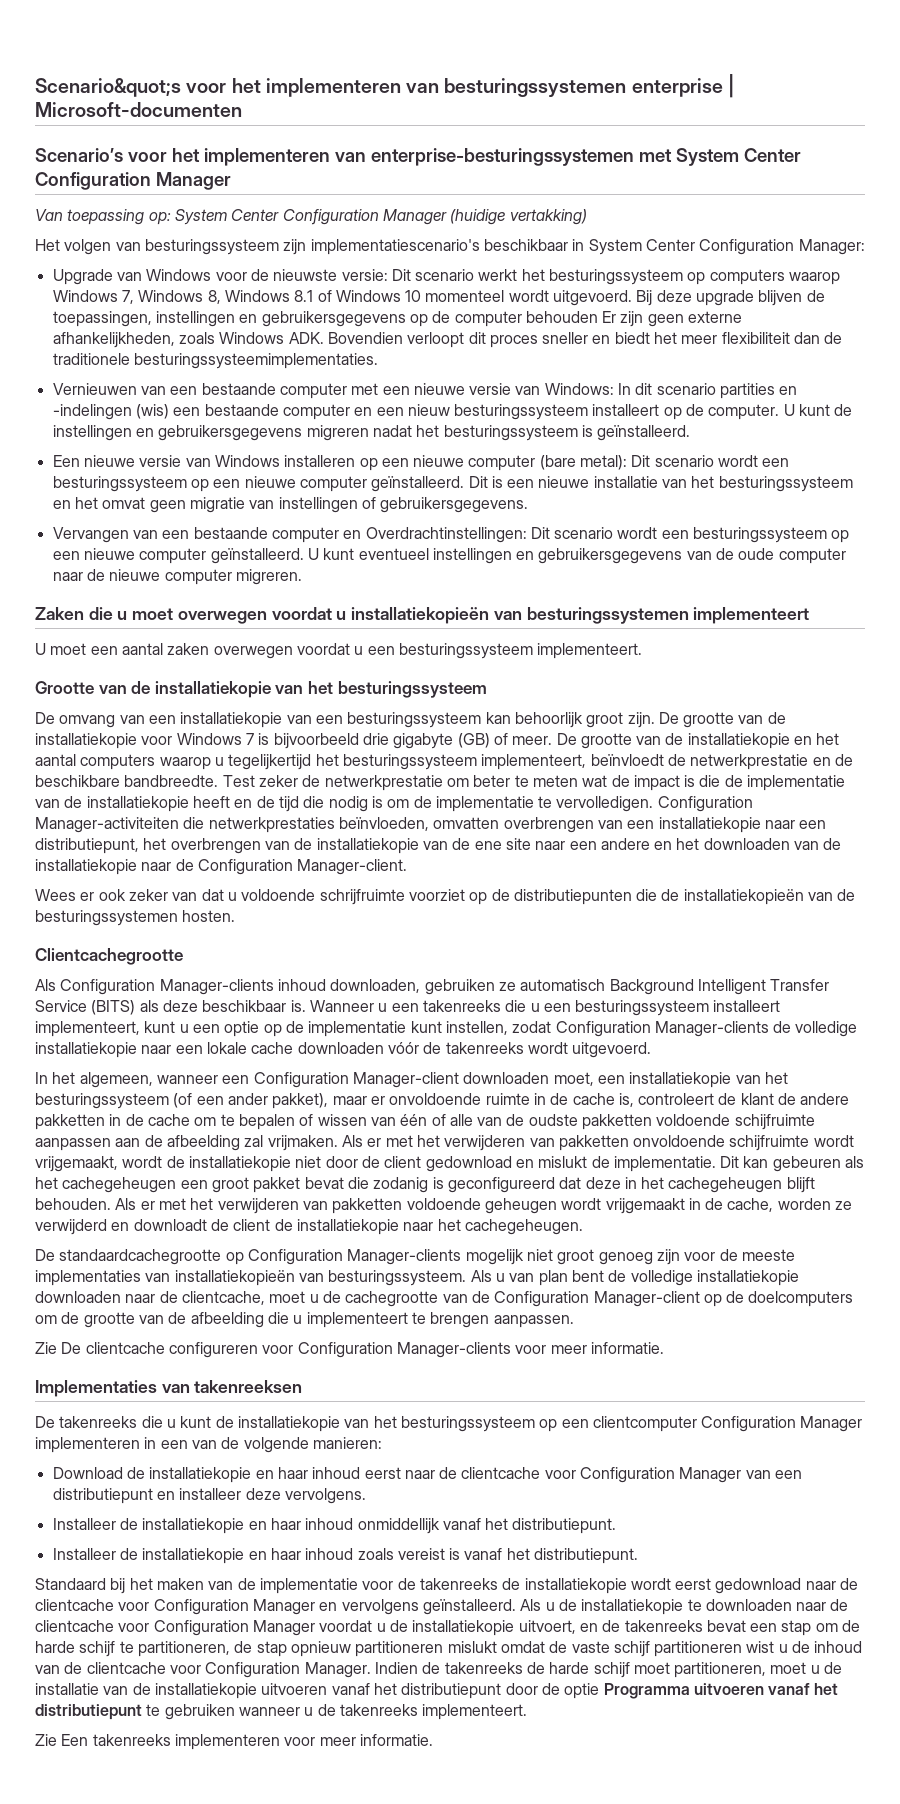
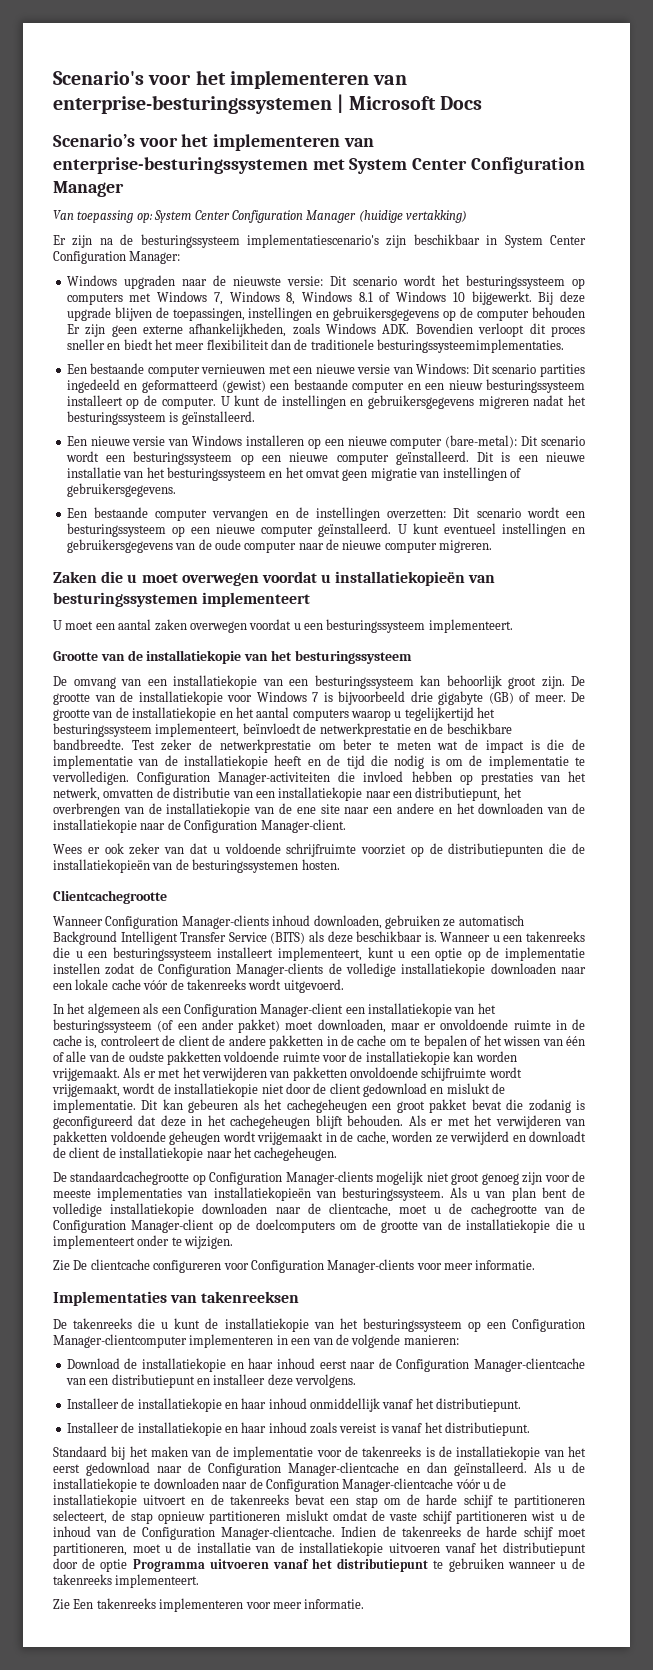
- Scenario&quot;s voor het implementeren van besturingssystemen enterprise | Microsoft-documenten
+ Scenario's voor het implementeren van enterprise-besturingssystemen | Microsoft Docs
- Het volgen van besturingssysteem zijn implementatiescenario's beschikbaar in System Center Configuration Manager:
+ Er zijn na de besturingssysteem implementatiescenario's zijn beschikbaar in System Center Configuration Manager:
- Upgrade van Windows voor de nieuwste versie: Dit scenario werkt het besturingssysteem op computers waarop Windows 7, Windows 8, Windows 8.1 of Windows 10 momenteel wordt uitgevoerd.
+ Windows upgraden naar de nieuwste versie: Dit scenario wordt het besturingssysteem op computers met Windows 7, Windows 8, Windows 8.1 of Windows 10 bijgewerkt.
- Vernieuwen van een bestaande computer met een nieuwe versie van Windows: In dit scenario partities en -indelingen (wis) een bestaande computer en een nieuw besturingssysteem installeert op de computer.
+ Een bestaande computer vernieuwen met een nieuwe versie van Windows: Dit scenario partities ingedeeld en geformatteerd (gewist) een bestaande computer en een nieuw besturingssysteem installeert op de computer.
- Een nieuwe versie van Windows installeren op een nieuwe computer (bare metal): Dit scenario wordt een besturingssysteem op een nieuwe computer geïnstalleerd.
+ Een nieuwe versie van Windows installeren op een nieuwe computer (bare-metal): Dit scenario wordt een besturingssysteem op een nieuwe computer geïnstalleerd.
- Vervangen van een bestaande computer en Overdrachtinstellingen: Dit scenario wordt een besturingssysteem op een nieuwe computer geïnstalleerd.
+ Een bestaande computer vervangen en de instellingen overzetten: Dit scenario wordt een besturingssysteem op een nieuwe computer geïnstalleerd.
- Configuration Manager-activiteiten die netwerkprestaties beïnvloeden, omvatten overbrengen van een installatiekopie naar een distributiepunt, het overbrengen van de installatiekopie van de ene site naar een andere en het downloaden van de installatiekopie naar de Configuration Manager-client.
+ Configuration Manager-activiteiten die invloed hebben op prestaties van het netwerk, omvatten de distributie van een installatiekopie naar een distributiepunt, het overbrengen van de installatiekopie van de ene site naar een andere en het downloaden van de installatiekopie naar de Configuration Manager-client.
- Als Configuration Manager-clients inhoud downloaden, gebruiken ze automatisch Background Intelligent Transfer Service (BITS) als deze beschikbaar is.
+ Wanneer Configuration Manager-clients inhoud downloaden, gebruiken ze automatisch Background Intelligent Transfer Service (BITS) als deze beschikbaar is.
- Wanneer u een takenreeks die u een besturingssysteem installeert implementeert, kunt u een optie op de implementatie kunt instellen, zodat Configuration Manager-clients de volledige installatiekopie naar een lokale cache downloaden vóór de takenreeks wordt uitgevoerd.
+ Wanneer u een takenreeks die u een besturingssysteem installeert implementeert, kunt u een optie op de implementatie instellen zodat de Configuration Manager-clients de volledige installatiekopie downloaden naar een lokale cache vóór de takenreeks wordt uitgevoerd.
- In het algemeen, wanneer een Configuration Manager-client downloaden moet, een installatiekopie van het besturingssysteem (of een ander pakket), maar er onvoldoende ruimte in de cache is, controleert de klant de andere pakketten in de cache om te bepalen of wissen van één of alle van de oudste pakketten voldoende schijfruimte aanpassen aan de afbeelding zal vrijmaken.
+ In het algemeen als een Configuration Manager-client een installatiekopie van het besturingssysteem (of een ander pakket) moet downloaden, maar er onvoldoende ruimte in de cache is, controleert de client de andere pakketten in de cache om te bepalen of het wissen van één of alle van de oudste pakketten voldoende ruimte voor de installatiekopie kan worden vrijgemaakt.
- Als u van plan bent de volledige installatiekopie downloaden naar de clientcache, moet u de cachegrootte van de Configuration Manager-client op de doelcomputers om de grootte van de afbeelding die u implementeert te brengen aanpassen.
+ Als u van plan bent de volledige installatiekopie downloaden naar de clientcache, moet u de cachegrootte van de Configuration Manager-client op de doelcomputers om de grootte van de installatiekopie die u implementeert onder te wijzigen.
- De takenreeks die u kunt de installatiekopie van het besturingssysteem op een clientcomputer Configuration Manager implementeren in een van de volgende manieren:
+ De takenreeks die u kunt de installatiekopie van het besturingssysteem op een Configuration Manager-clientcomputer implementeren in een van de volgende manieren:
- Download de installatiekopie en haar inhoud eerst naar de clientcache voor Configuration Manager van een distributiepunt en installeer deze vervolgens.
+ Download de installatiekopie en haar inhoud eerst naar de Configuration Manager-clientcache van een distributiepunt en installeer deze vervolgens.
- Standaard bij het maken van de implementatie voor de takenreeks de installatiekopie wordt eerst gedownload naar de clientcache voor Configuration Manager en vervolgens geïnstalleerd.
+ Standaard bij het maken van de implementatie voor de takenreeks is de installatiekopie van het eerst gedownload naar de Configuration Manager-clientcache en dan geïnstalleerd.
- Als u de installatiekopie te downloaden naar de clientcache voor Configuration Manager voordat u de installatiekopie uitvoert, en de takenreeks bevat een stap om de harde schijf te partitioneren, de stap opnieuw partitioneren mislukt omdat de vaste schijf partitioneren wist u de inhoud van de clientcache voor Configuration Manager.
+ Als u de installatiekopie te downloaden naar de Configuration Manager-clientcache vóór u de installatiekopie uitvoert en de takenreeks bevat een stap om de harde schijf te partitioneren selecteert, de stap opnieuw partitioneren mislukt omdat de vaste schijf partitioneren wist u de inhoud van de Configuration Manager-clientcache.

